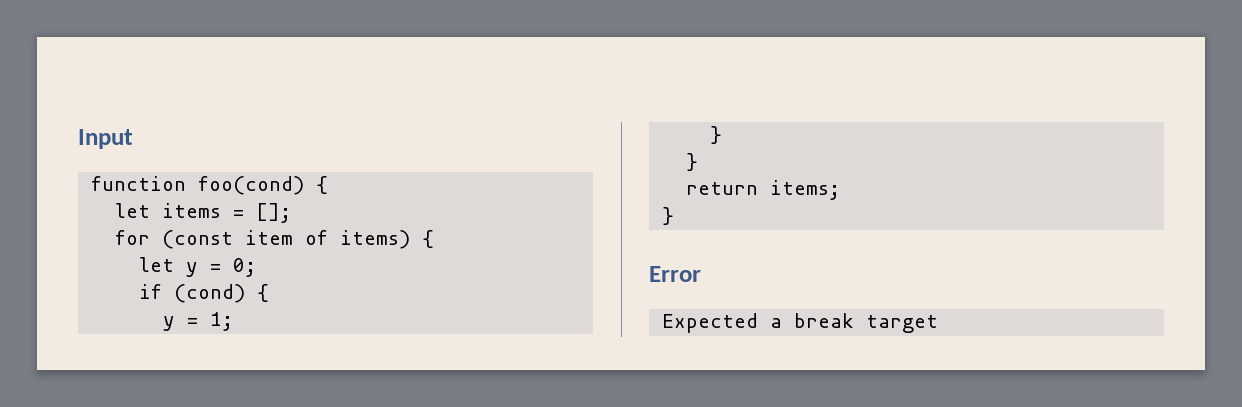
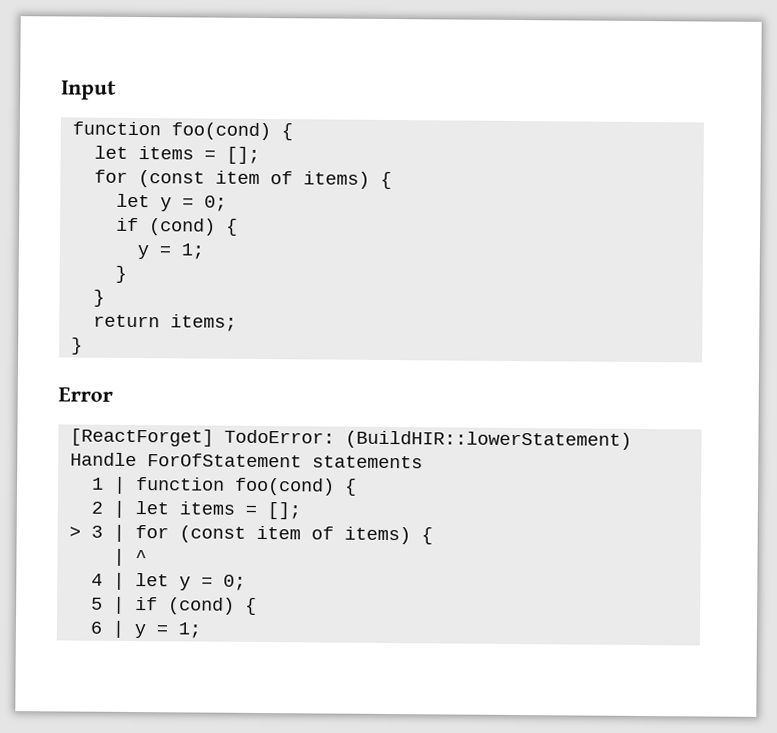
- Expected a break target
+ [ReactForget] TodoError: (BuildHIR::lowerStatement) Handle ForOfStatement statements
+ 1 | function foo(cond) {
+ 2 | let items = [];
+ > 3 | for (const item of items) {
+ | ^
+ 4 | let y = 0;
+ 5 | if (cond) {
+ 6 | y = 1;

